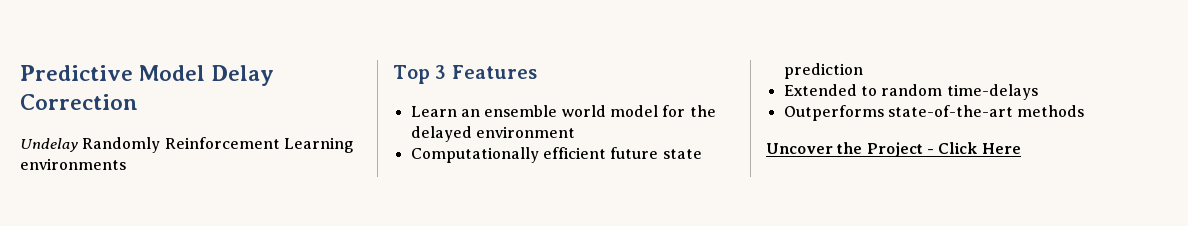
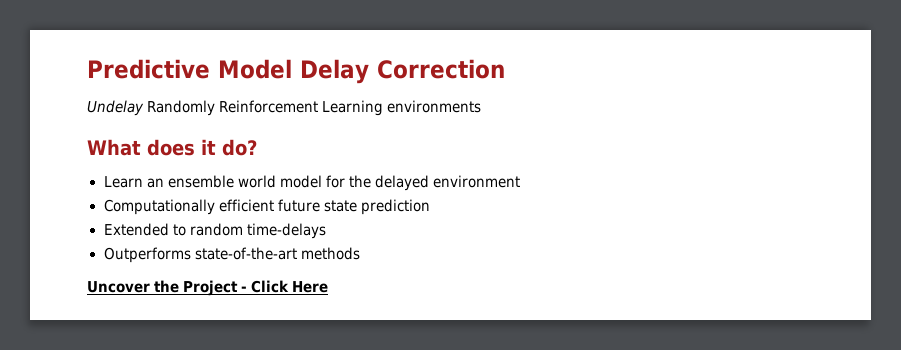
- Top 3 Features
+ What does it do?

